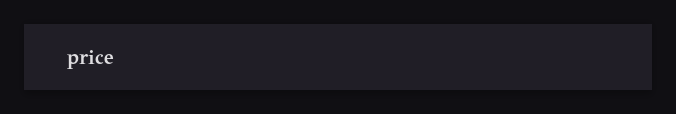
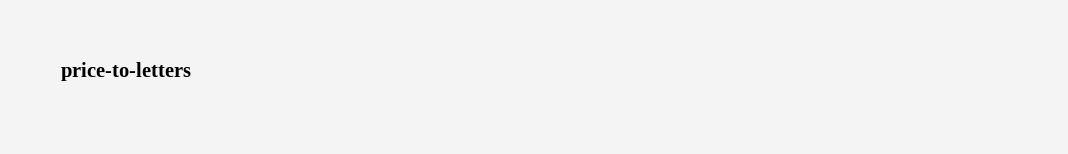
- price
+ price-to-letters

